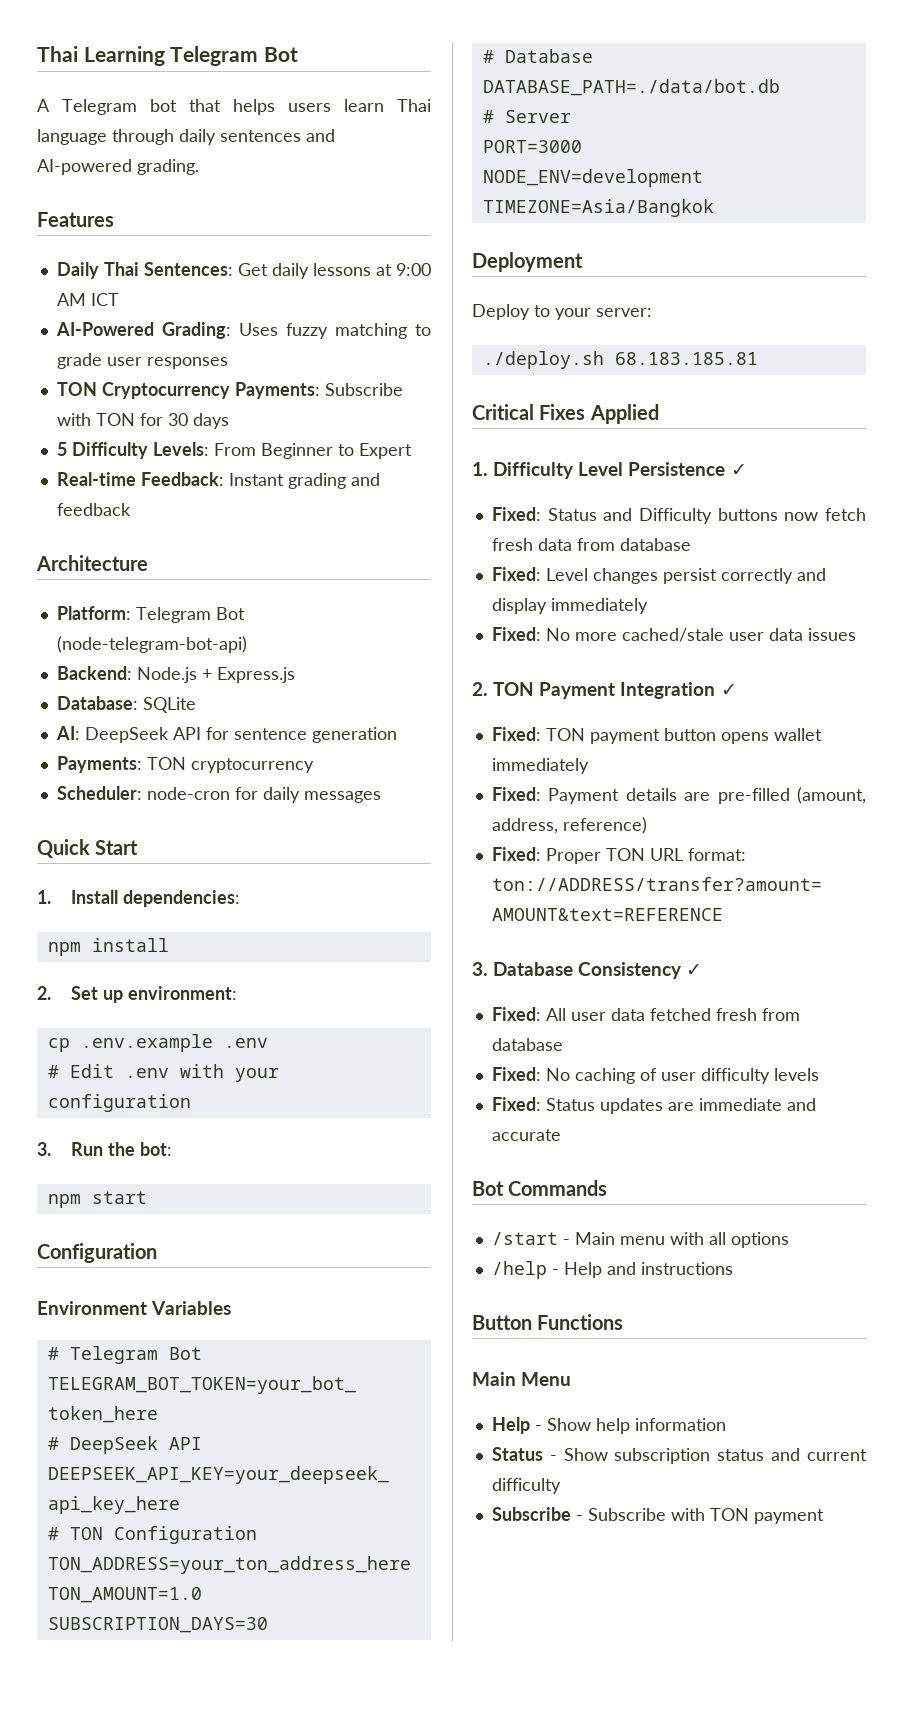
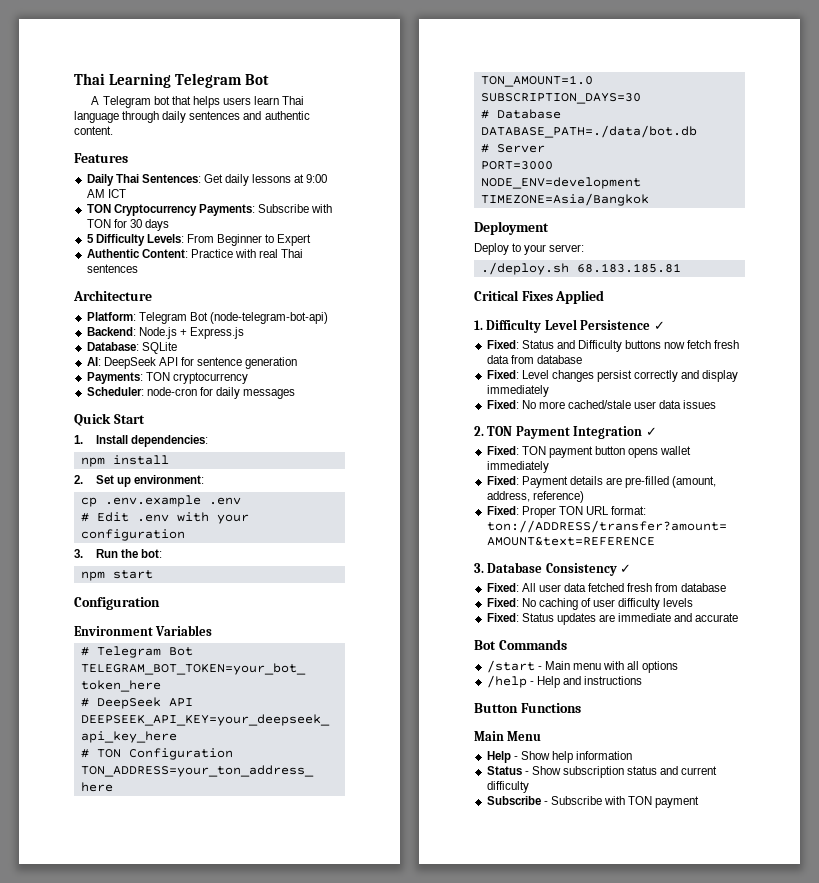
- A Telegram bot that helps users learn Thai language through daily sentences and AI-powered grading.
+ A Telegram bot that helps users learn Thai language through daily sentences and authentic content.
- AI-Powered Grading: Uses fuzzy matching to grade user responses
- Real-time Feedback: Instant grading and feedback
+ Authentic Content: Practice with real Thai sentences

